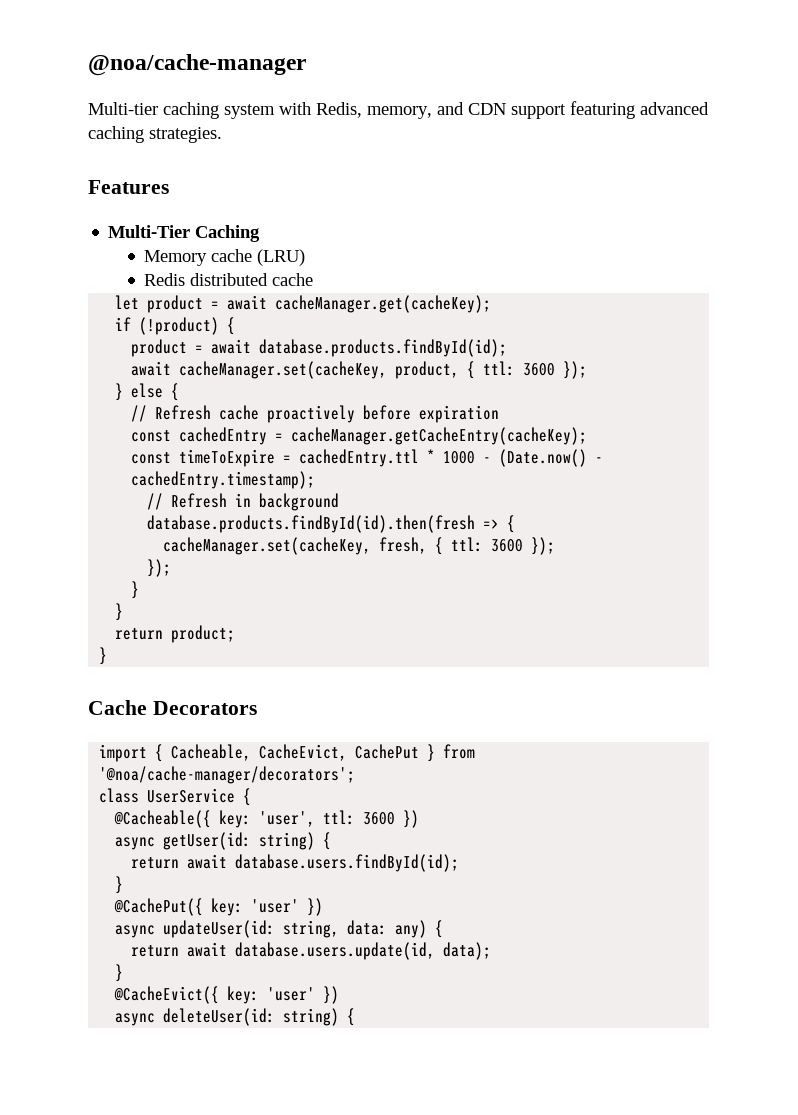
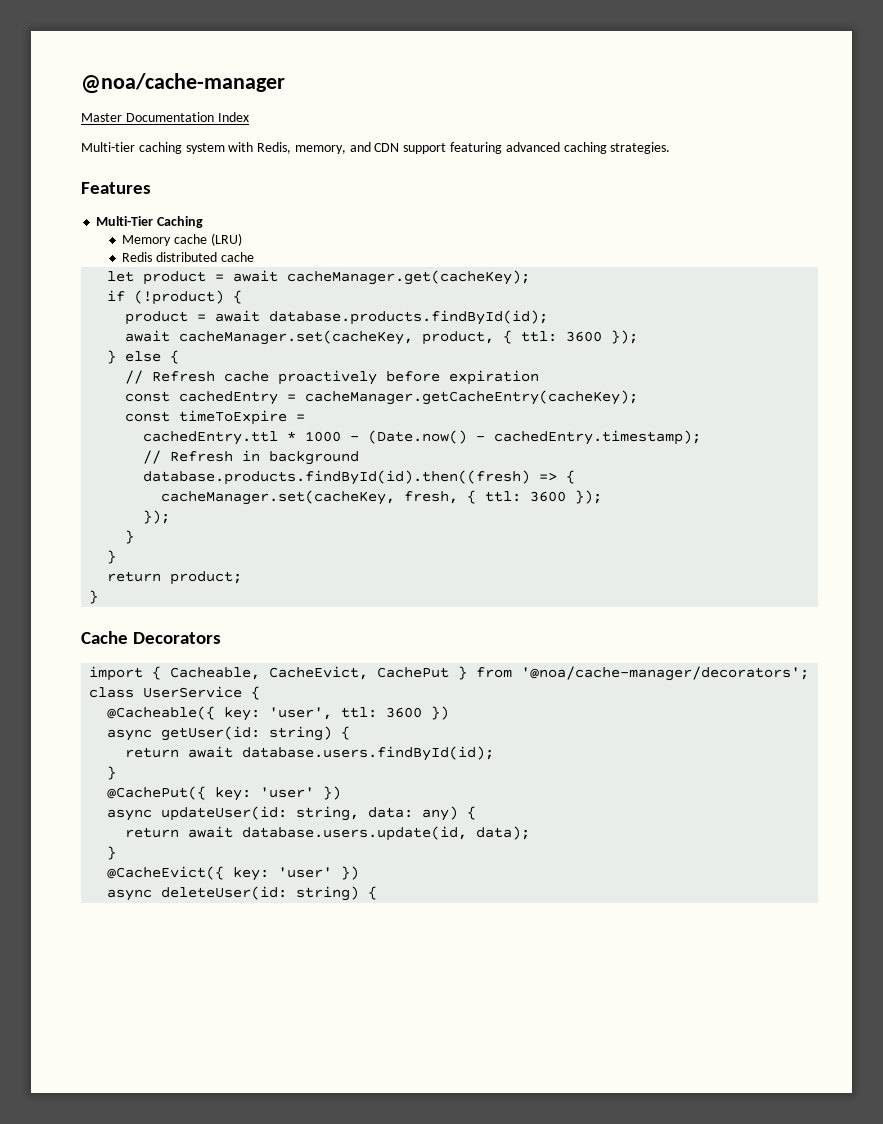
+ Master Documentation Index
- const timeToExpire = cachedEntry.ttl * 1000 - (Date.now() - cachedEntry.timestamp);
+ const timeToExpire =
+ cachedEntry.ttl * 1000 - (Date.now() - cachedEntry.timestamp);
- database.products.findById(id).then(fresh => {
+ database.products.findById(id).then((fresh) => {

